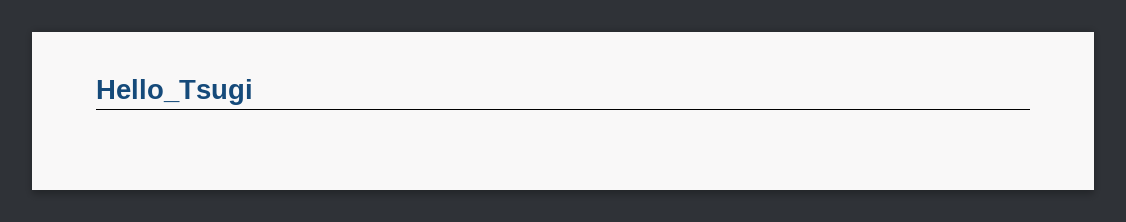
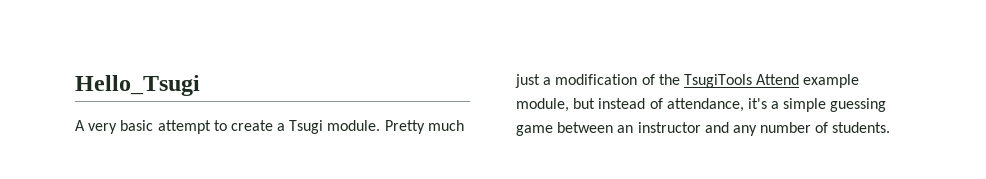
+ A very basic attempt to create a Tsugi module. Pretty much just a modification of the TsugiTools Attend example module, but instead of attendance, it's a simple guessing game between an instructor and any number of students.

